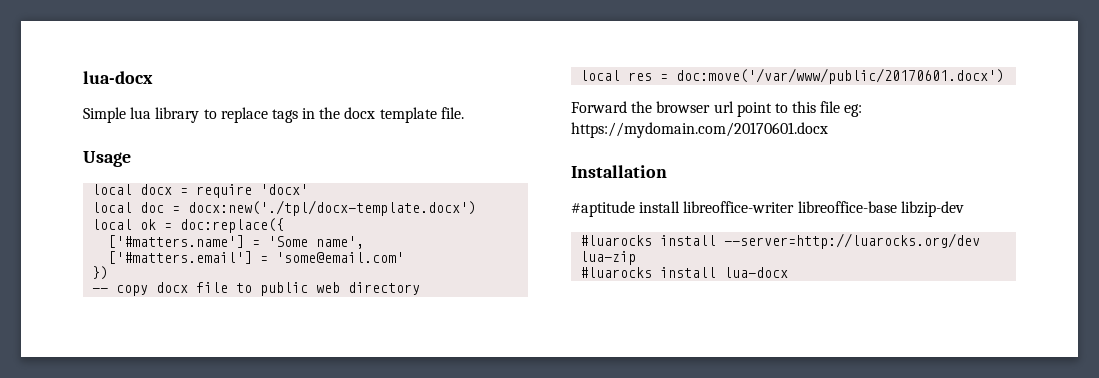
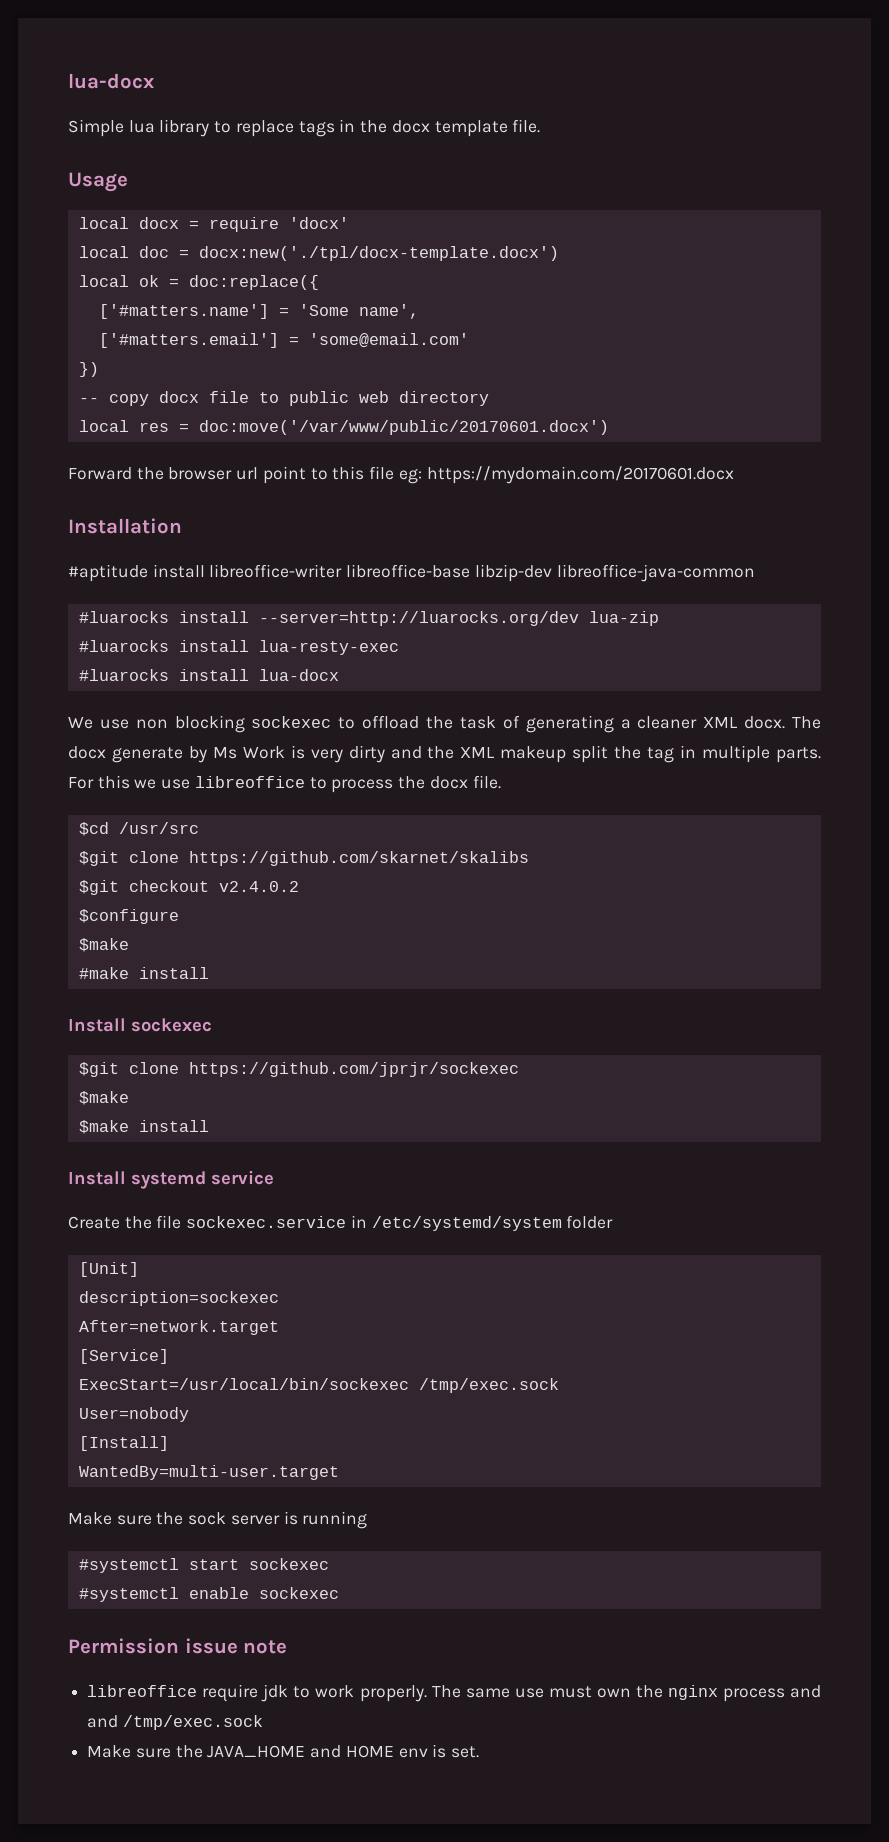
- #aptitude install libreoffice-writer libreoffice-base libzip-dev
+ #aptitude install libreoffice-writer libreoffice-base libzip-dev libreoffice-java-common
+ #luarocks install lua-resty-exec
+ We use non blocking sockexec to offload the task of generating a cleaner XML docx. The docx generate by Ms Work is very dirty and the XML makeup split the tag in multiple parts. For this we use libreoffice to process the docx file.
+ $cd /usr/src
+ $git clone https://github.com/skarnet/skalibs
+ $git checkout v2.4.0.2
+ $configure
+ $make
+ #make install
+ Install sockexec
+ $git clone https://github.com/jprjr/sockexec
+ $make
+ $make install
+ Install systemd service
+ Create the file sockexec.service in /etc/systemd/system folder
+ [Unit]
+ description=sockexec
+ After=network.target
+ [Service]
+ ExecStart=/usr/local/bin/sockexec /tmp/exec.sock
+ User=nobody
+ [Install]
+ WantedBy=multi-user.target
+ Make sure the sock server is running
+ #systemctl start sockexec
+ #systemctl enable sockexec
+ Permission issue note
+ libreoffice require jdk to work properly. The same use must own the nginx process and and /tmp/exec.sock
+ Make sure the JAVA_HOME and HOME env is set.

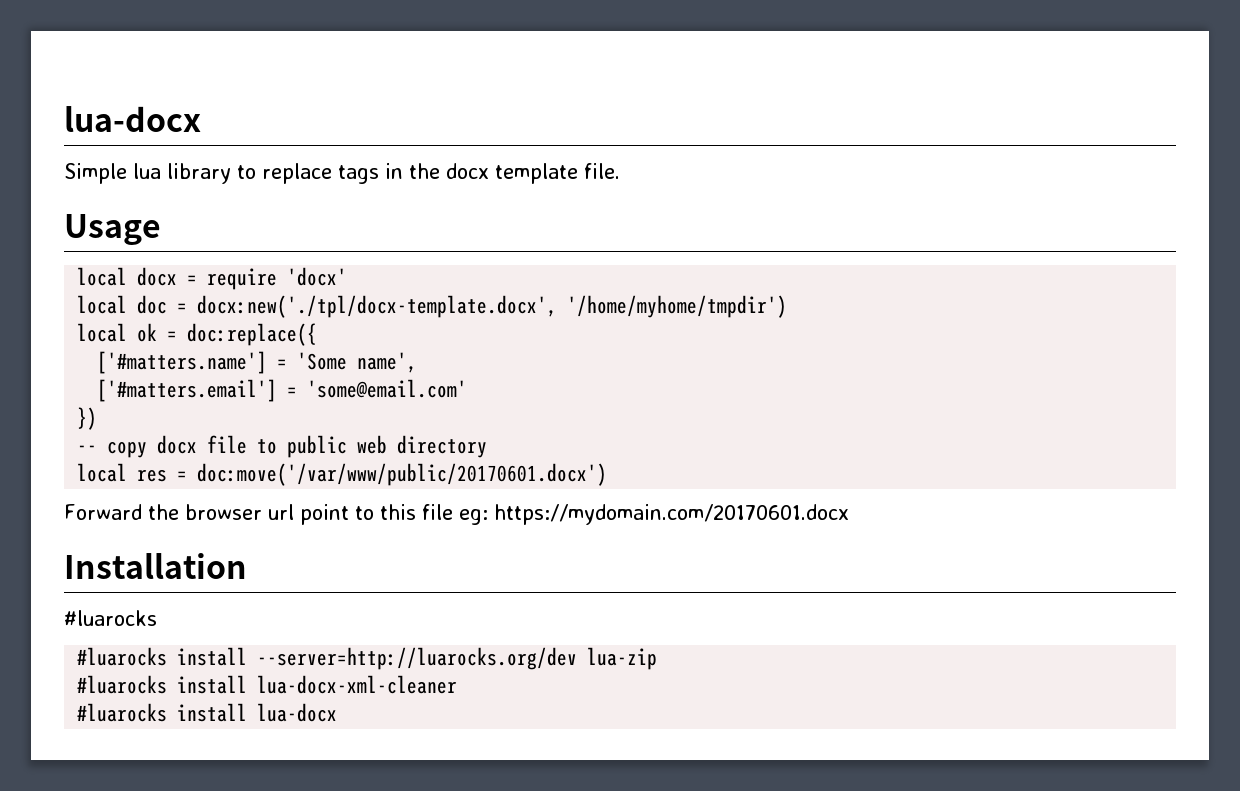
- local doc = docx:new('./tpl/docx-template.docx')
+ local doc = docx:new('./tpl/docx-template.docx', '/home/myhome/tmpdir')
  Installation
- #aptitude install libreoffice-writer libreoffice-base libzip-dev libreoffice-java-common
+ #luarocks
- #luarocks install lua-resty-exec
+ #luarocks install lua-docx-xml-cleaner
- We use non blocking sockexec to offload the task of generating a cleaner XML docx. The docx generate by Ms Work is very dirty and the XML makeup split the tag in multiple parts. For this we use libreoffice to process the docx file.
- $cd /usr/src
- $git clone https://github.com/skarnet/skalibs
- $git checkout v2.4.0.2
- $configure
- $make
- #make install
- Install sockexec
- $git clone https://github.com/jprjr/sockexec
- $make
- $make install
- Install systemd service
- Create the file sockexec.service in /etc/systemd/system folder
- [Unit]
- description=sockexec
- After=network.target
- [Service]
- ExecStart=/usr/local/bin/sockexec /tmp/exec.sock
- User=nobody
- [Install]
- WantedBy=multi-user.target
- Make sure the sock server is running
- #systemctl start sockexec
- #systemctl enable sockexec
- Permission issue note
- libreoffice require jdk to work properly. The same use must own the nginx process and and /tmp/exec.sock
- Make sure the JAVA_HOME and HOME env is set.

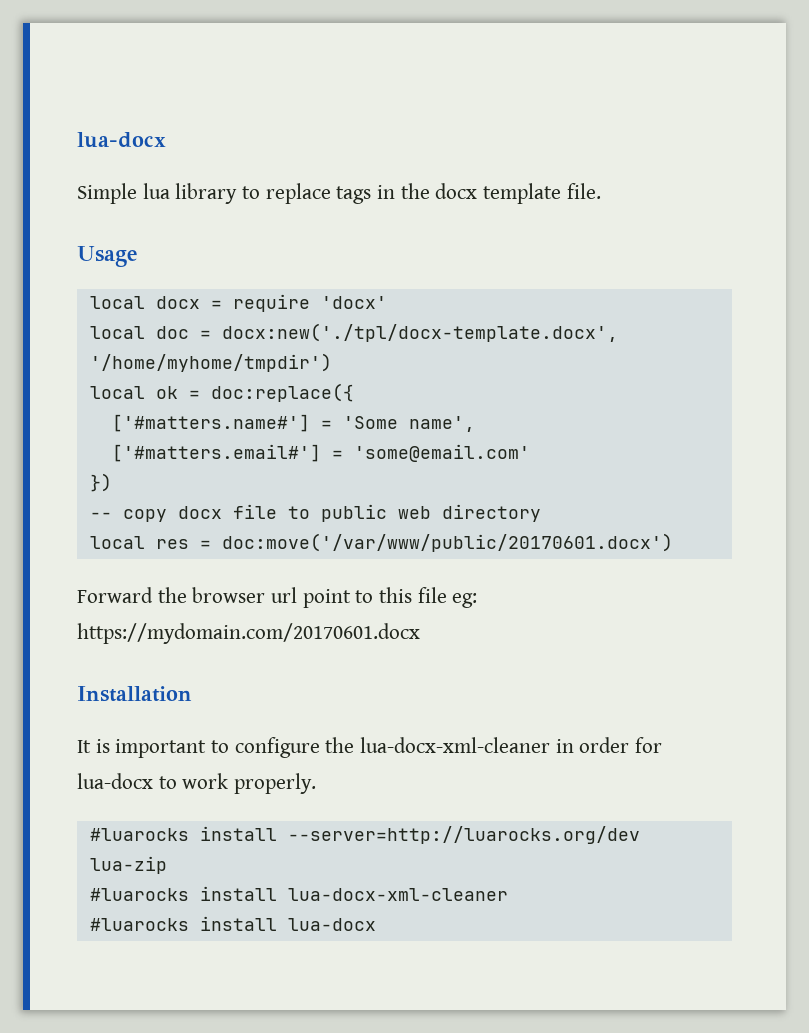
- ['#matters.name'] = 'Some name',
+ ['#matters.name#'] = 'Some name',
- ['#matters.email'] = 'some@email.com'
+ ['#matters.email#'] = 'some@email.com'
  Installation
- #luarocks
+ It is important to configure the lua-docx-xml-cleaner in order for lua-docx to work properly.

